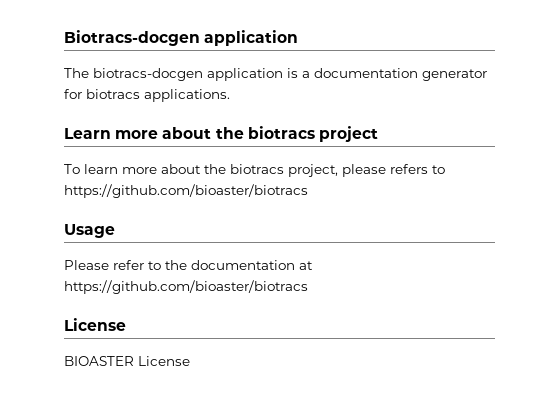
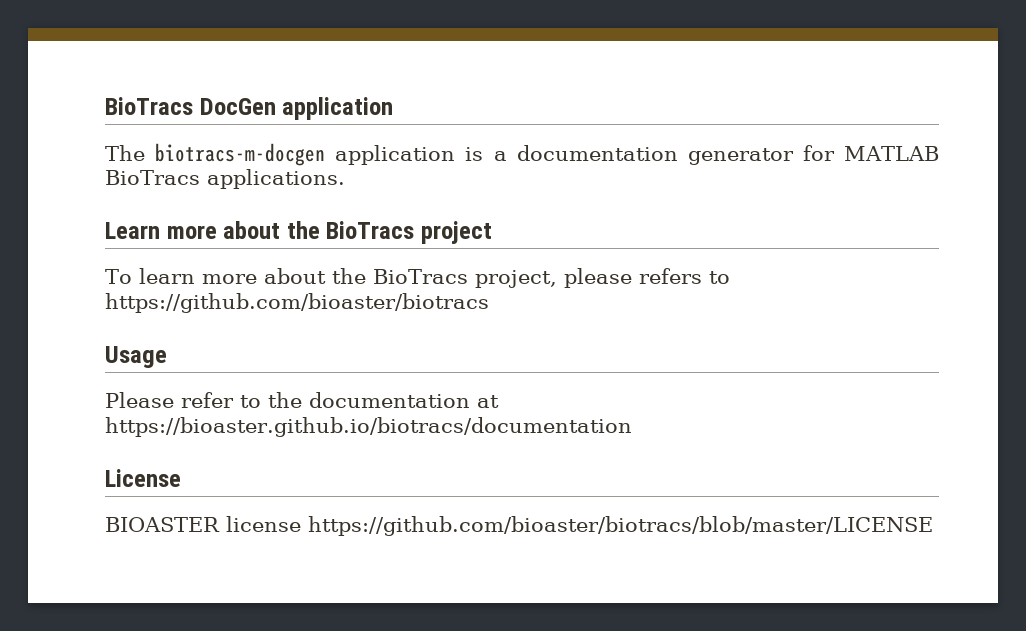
- Biotracs-docgen application
+ BioTracs DocGen application
- The biotracs-docgen application is a documentation generator for biotracs applications.
+ The biotracs-m-docgen application is a documentation generator for MATLAB BioTracs applications.
- Learn more about the biotracs project
+ Learn more about the BioTracs project
- To learn more about the biotracs project, please refers to https://github.com/bioaster/biotracs
+ To learn more about the BioTracs project, please refers to https://github.com/bioaster/biotracs
- Please refer to the documentation at https://github.com/bioaster/biotracs
+ Please refer to the documentation at https://bioaster.github.io/biotracs/documentation
- BIOASTER License
+ BIOASTER license https://github.com/bioaster/biotracs/blob/master/LICENSE

